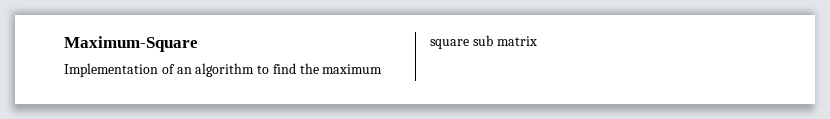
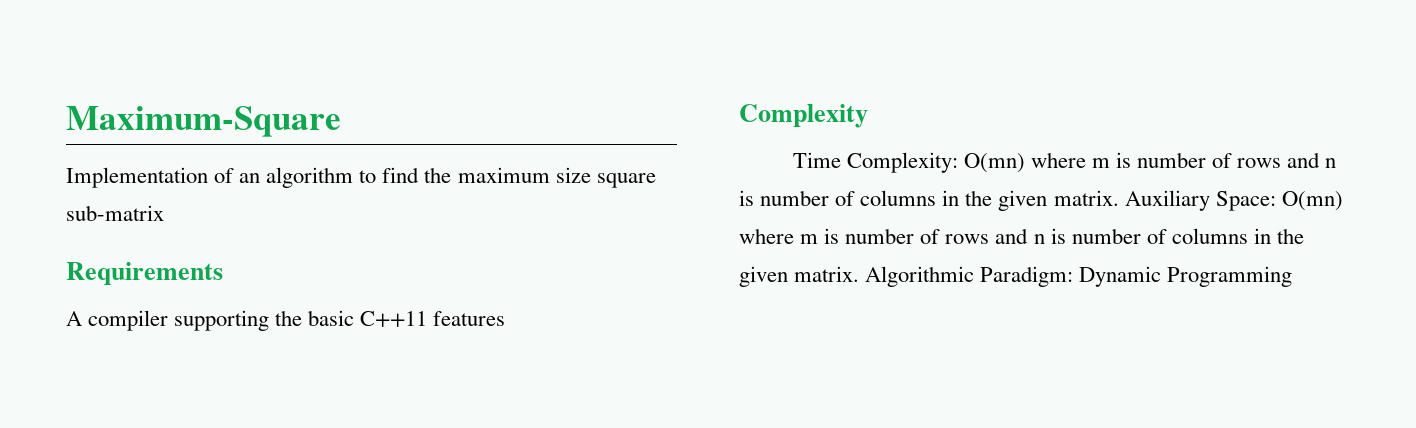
- Implementation of an algorithm to find the maximum square sub matrix
+ Implementation of an algorithm to find the maximum size square sub-matrix
+ Requirements
+ A compiler supporting the basic C++11 features
+ Complexity
+ Time Complexity: O(mn) where m is number of rows and n is number of columns in the given matrix. Auxiliary Space: O(mn) where m is number of rows and n is number of columns in the given matrix. Algorithmic Paradigm: Dynamic Programming

